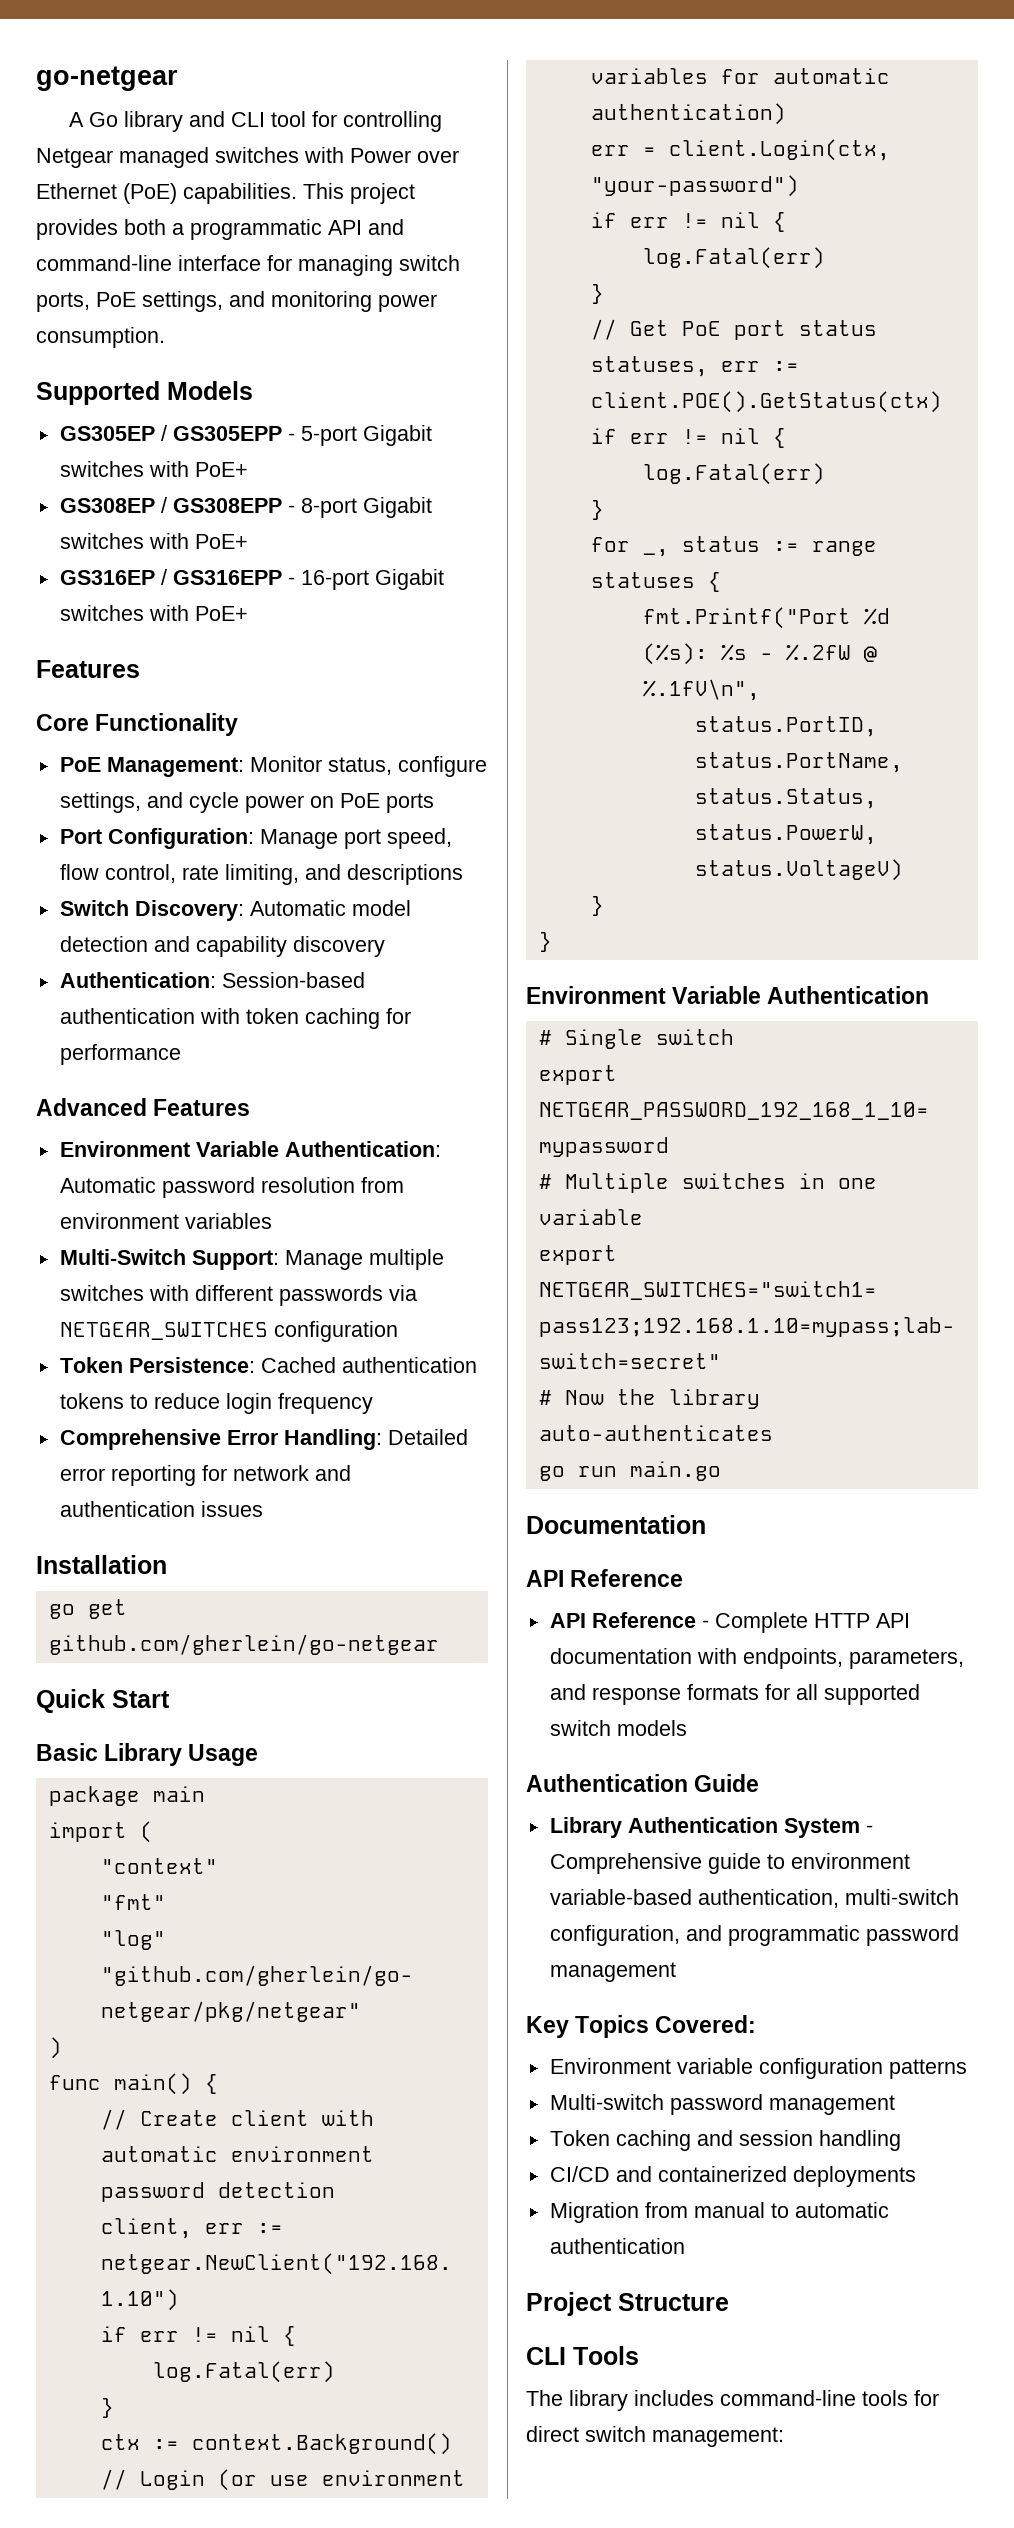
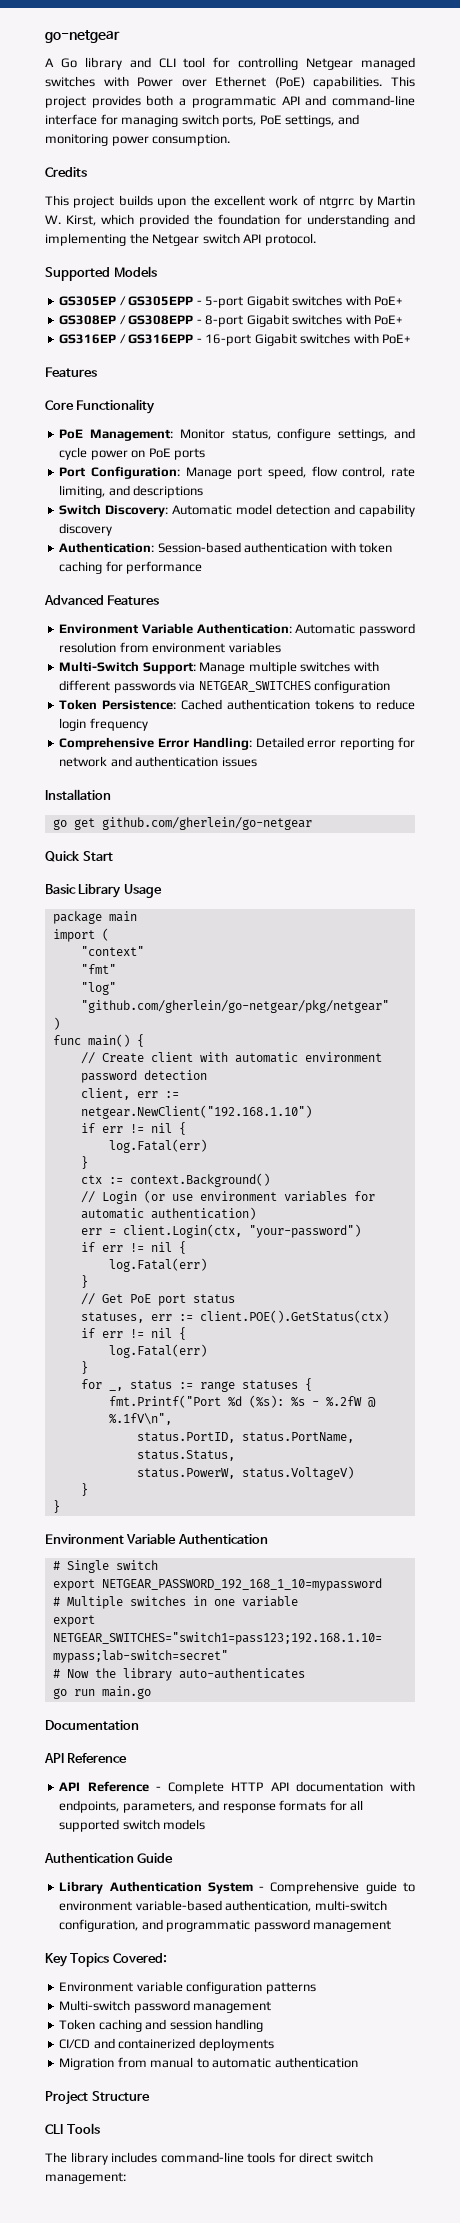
+ Credits
+ This project builds upon the excellent work of ntgrrc by Martin W. Kirst, which provided the foundation for understanding and implementing the Netgear switch API protocol.

